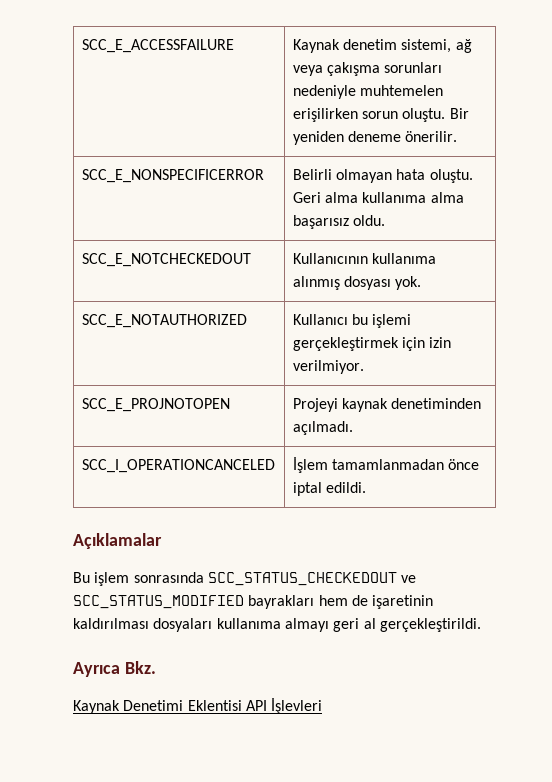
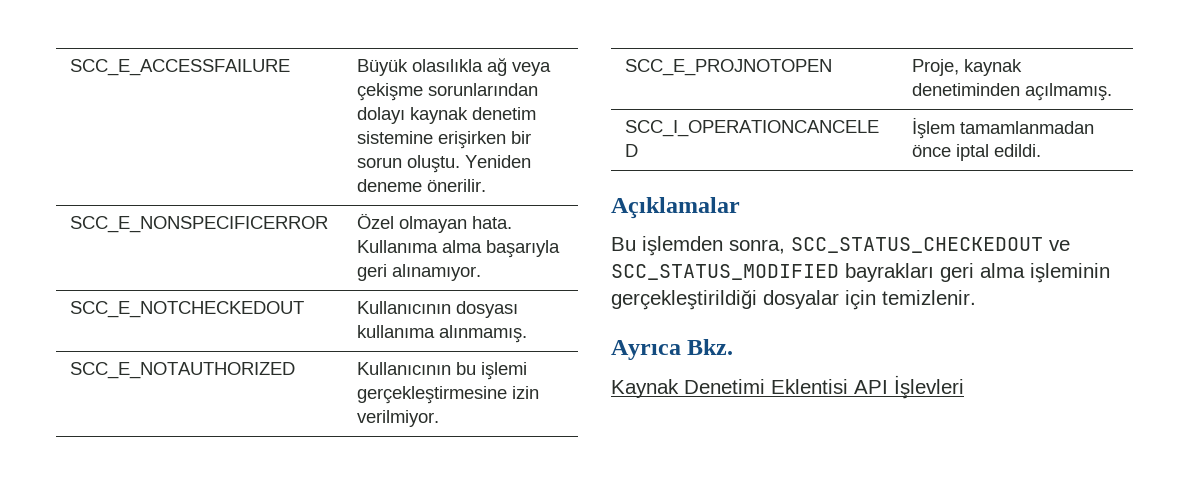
- SCC_E_ACCESSFAILURE | Kaynak denetim sistemi, ağ veya çakışma sorunları nedeniyle muhtemelen erişilirken sorun oluştu. Bir yeniden deneme önerilir.
- SCC_E_NONSPECIFICERROR | Belirli olmayan hata oluştu. Geri alma kullanıma alma başarısız oldu.
- SCC_E_NOTCHECKEDOUT | Kullanıcının kullanıma alınmış dosyası yok.
+ SCC_E_ACCESSFAILURE | Büyük olasılıkla ağ veya çekişme sorunlarından dolayı kaynak denetim sistemine erişirken bir sorun oluştu. Yeniden deneme önerilir.
+ SCC_E_NONSPECIFICERROR | Özel olmayan hata. Kullanıma alma başarıyla geri alınamıyor.
+ SCC_E_NOTCHECKEDOUT | Kullanıcının dosyası kullanıma alınmamış.
- SCC_E_NOTAUTHORIZED | Kullanıcı bu işlemi gerçekleştirmek için izin verilmiyor.
+ SCC_E_NOTAUTHORIZED | Kullanıcının bu işlemi gerçekleştirmesine izin verilmiyor.
- SCC_E_PROJNOTOPEN | Projeyi kaynak denetiminden açılmadı.
+ SCC_E_PROJNOTOPEN | Proje, kaynak denetiminden açılmamış.
- Bu işlem sonrasında SCC_STATUS_CHECKEDOUT ve SCC_STATUS_MODIFIED bayrakları hem de işaretinin kaldırılması dosyaları kullanıma almayı geri al gerçekleştirildi.
+ Bu işlemden sonra, SCC_STATUS_CHECKEDOUT ve SCC_STATUS_MODIFIED bayrakları geri alma işleminin gerçekleştirildiği dosyalar için temizlenir.

